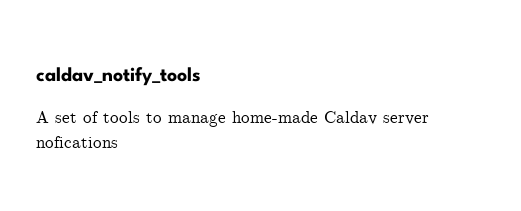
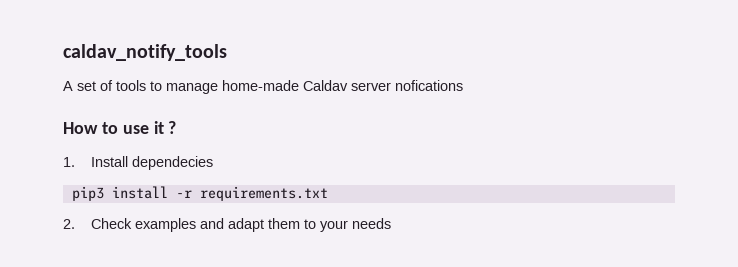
+ How to use it ?
+ 1. Install dependecies
+ pip3 install -r requirements.txt
+ 2. Check examples and adapt them to your needs

